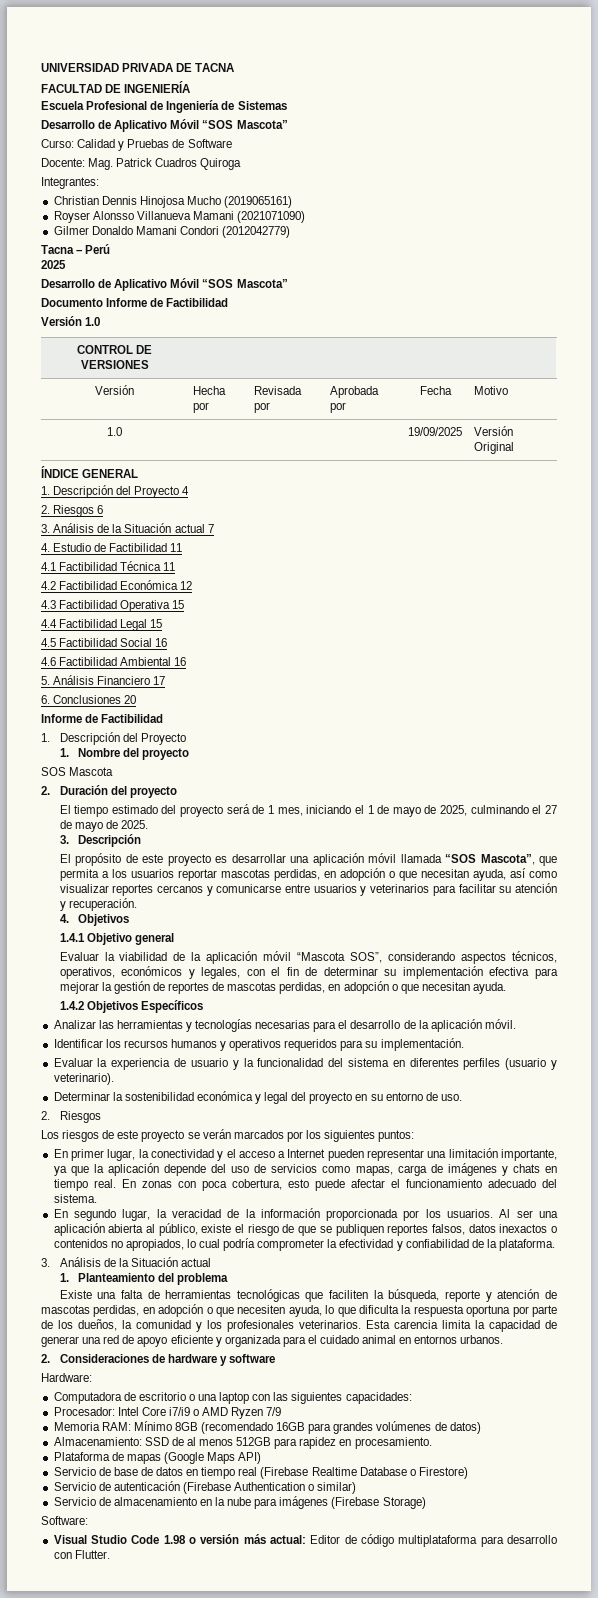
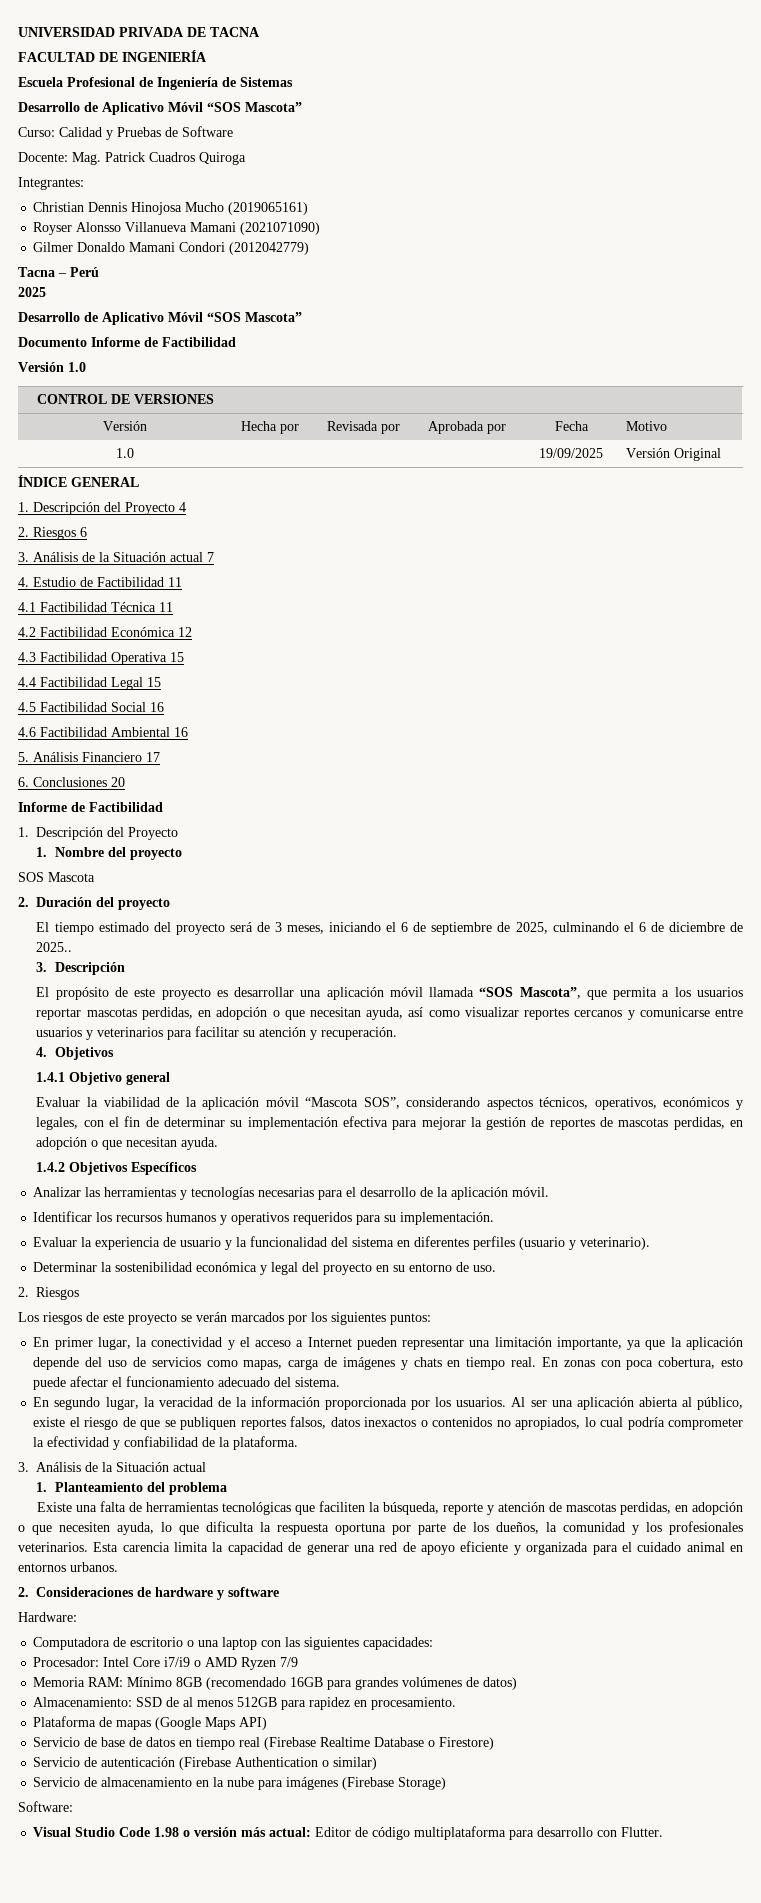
- El tiempo estimado del proyecto será de 1 mes, iniciando el 1 de mayo de 2025, culminando el 27 de mayo de 2025.
+ El tiempo estimado del proyecto será de 3 meses, iniciando el 6 de septiembre de 2025, culminando el 6 de diciembre de 2025..

